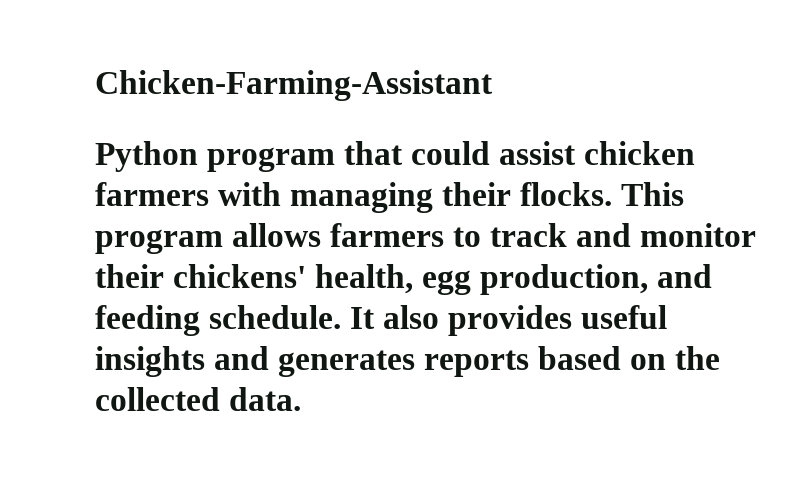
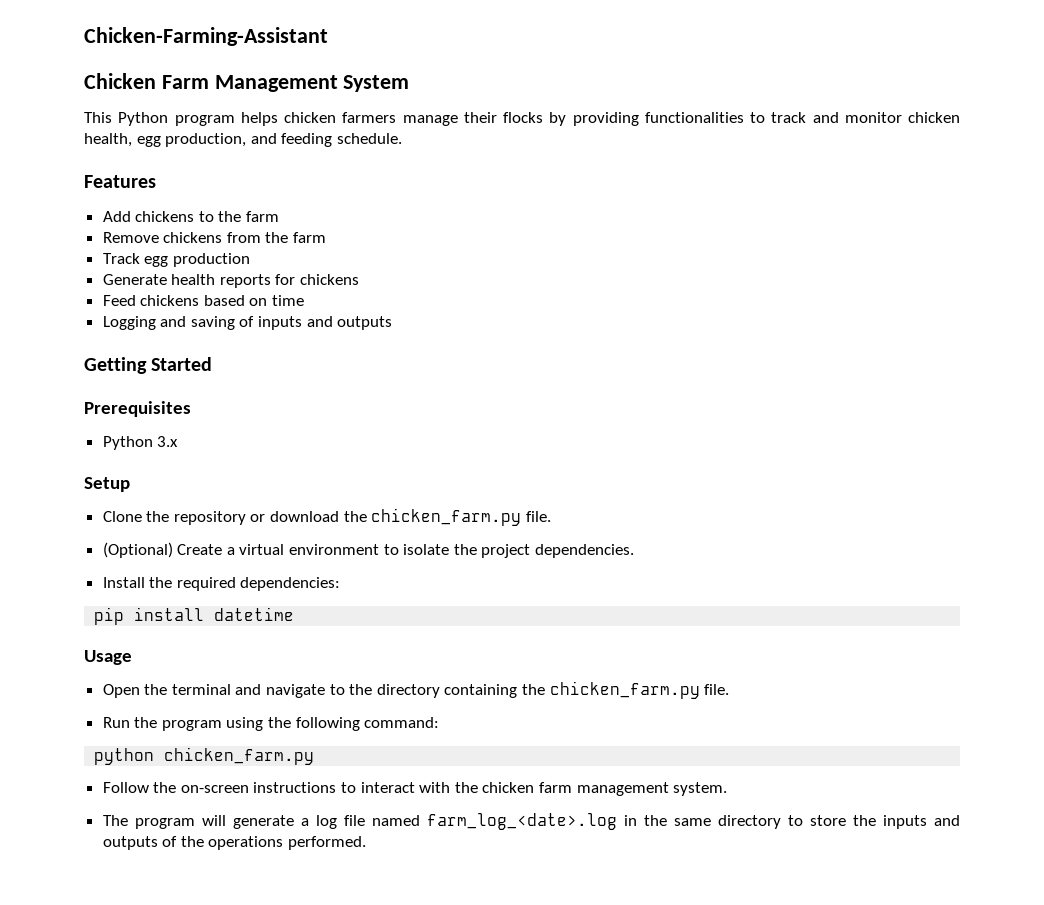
- Python program that could assist chicken farmers with managing their flocks. This program allows farmers to track and monitor their chickens' health, egg production, and feeding schedule. It also provides useful insights and generates reports based on the collected data.
+ Chicken Farm Management System
+ This Python program helps chicken farmers manage their flocks by providing functionalities to track and monitor chicken health, egg production, and feeding schedule.
+ Features
+ Add chickens to the farm
+ Remove chickens from the farm
+ Track egg production
+ Generate health reports for chickens
+ Feed chickens based on time
+ Logging and saving of inputs and outputs
+ Getting Started
+ Prerequisites
+ Python 3.x
+ Setup
+ Clone the repository or download the chicken_farm.py file.
+ (Optional) Create a virtual environment to isolate the project dependencies.
+ Install the required dependencies:
+ pip install datetime
+ Usage
+ Open the terminal and navigate to the directory containing the chicken_farm.py file.
+ Run the program using the following command:
+ python chicken_farm.py
+ Follow the on-screen instructions to interact with the chicken farm management system.
+ The program will generate a log file named farm_log_<date>.log in the same directory to store the inputs and outputs of the operations performed.

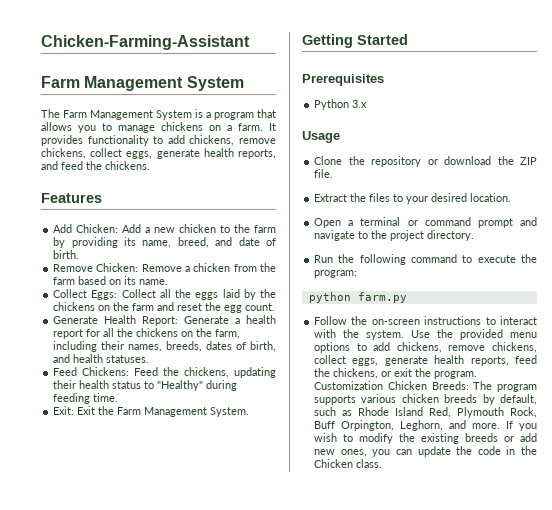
  Chicken-Farming-Assistant
- Chicken Farm Management System
+ Farm Management System
- This Python program helps chicken farmers manage their flocks by providing functionalities to track and monitor chicken health, egg production, and feeding schedule.
+ The Farm Management System is a program that allows you to manage chickens on a farm. It provides functionality to add chickens, remove chickens, collect eggs, generate health reports, and feed the chickens.
  Features
- Add chickens to the farm
- Remove chickens from the farm
- Track egg production
- Generate health reports for chickens
- Feed chickens based on time
- Logging and saving of inputs and outputs
+ Add Chicken: Add a new chicken to the farm by providing its name, breed, and date of birth.
+ Remove Chicken: Remove a chicken from the farm based on its name.
+ Collect Eggs: Collect all the eggs laid by the chickens on the farm and reset the egg count.
+ Generate Health Report: Generate a health report for all the chickens on the farm, including their names, breeds, dates of birth, and health statuses.
+ Feed Chickens: Feed the chickens, updating their health status to "Healthy" during feeding time.
+ Exit: Exit the Farm Management System.
- Setup
+ Usage
- Clone the repository or download the chicken_farm.py file.
- (Optional) Create a virtual environment to isolate the project dependencies.
- Install the required dependencies:
- pip install datetime
- Usage
- Open the terminal and navigate to the directory containing the chicken_farm.py file.
- Run the program using the following command:
+ Clone the repository or download the ZIP file.
+ Extract the files to your desired location.
+ Open a terminal or command prompt and navigate to the project directory.
+ Run the following command to execute the program:
- python chicken_farm.py
+ python farm.py
- Follow the on-screen instructions to interact with the chicken farm management system.
- The program will generate a log file named farm_log_<date>.log in the same directory to store the inputs and outputs of the operations performed.
+ Follow the on-screen instructions to interact with the system. Use the provided menu options to add chickens, remove chickens, collect eggs, generate health reports, feed the chickens, or exit the program. Customization Chicken Breeds: The program supports various chicken breeds by default, such as Rhode Island Red, Plymouth Rock, Buff Orpington, Leghorn, and more. If you wish to modify the existing breeds or add new ones, you can update the code in the Chicken class.

